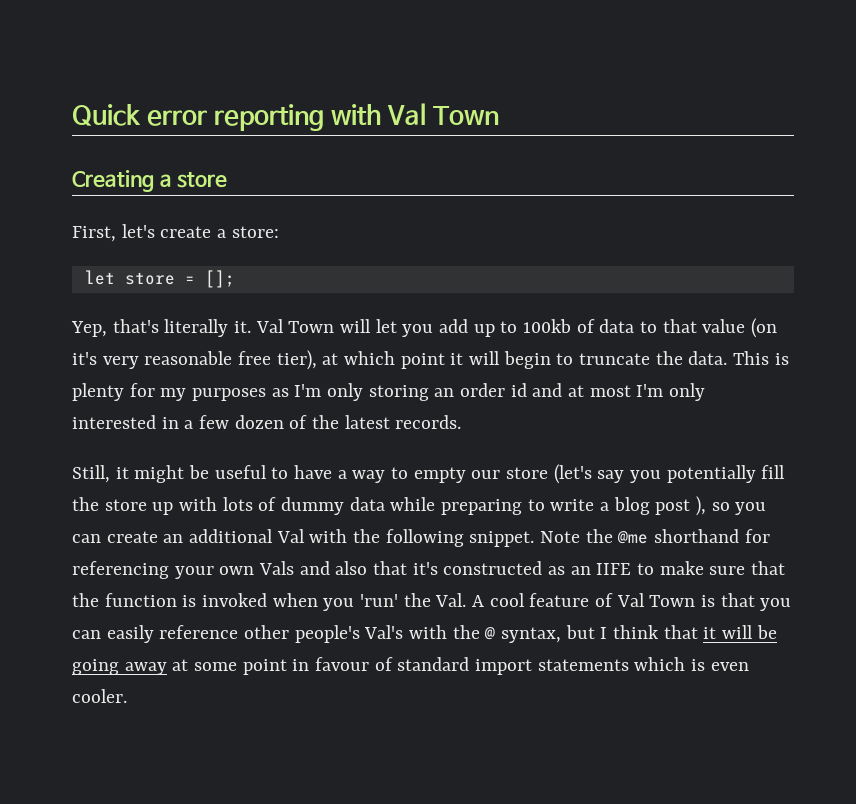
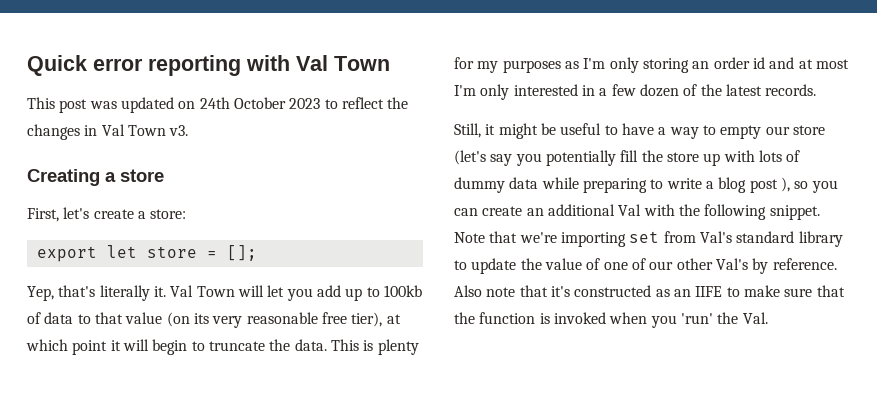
+ This post was updated on 24th October 2023 to reflect the changes in Val Town v3.
- let store = [];
+ export let store = [];
- Val Town will let you add up to 100kb of data to that value (on it's very reasonable free tier), at which point it will begin to truncate the data.
+ Val Town will let you add up to 100kb of data to that value (on its very reasonable free tier), at which point it will begin to truncate the data.
- Note the @me shorthand for referencing your own Vals and also that it's constructed as an IIFE to make sure that the function is invoked when you 'run' the Val. A cool feature of Val Town is that you can easily reference other people's Val's with the @ syntax, but I think that it will be going away at some point in favour of standard import statements which is even cooler.
+ Note that we're importing set from Val's standard library to update the value of one of our other Val's by reference. Also note that it's constructed as an IIFE to make sure that the function is invoked when you 'run' the Val.

